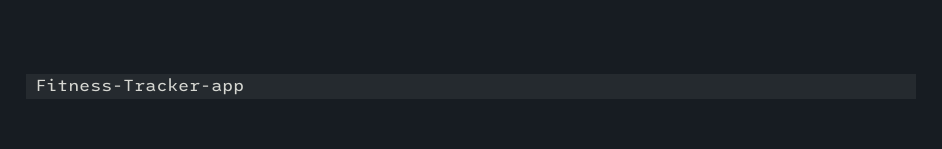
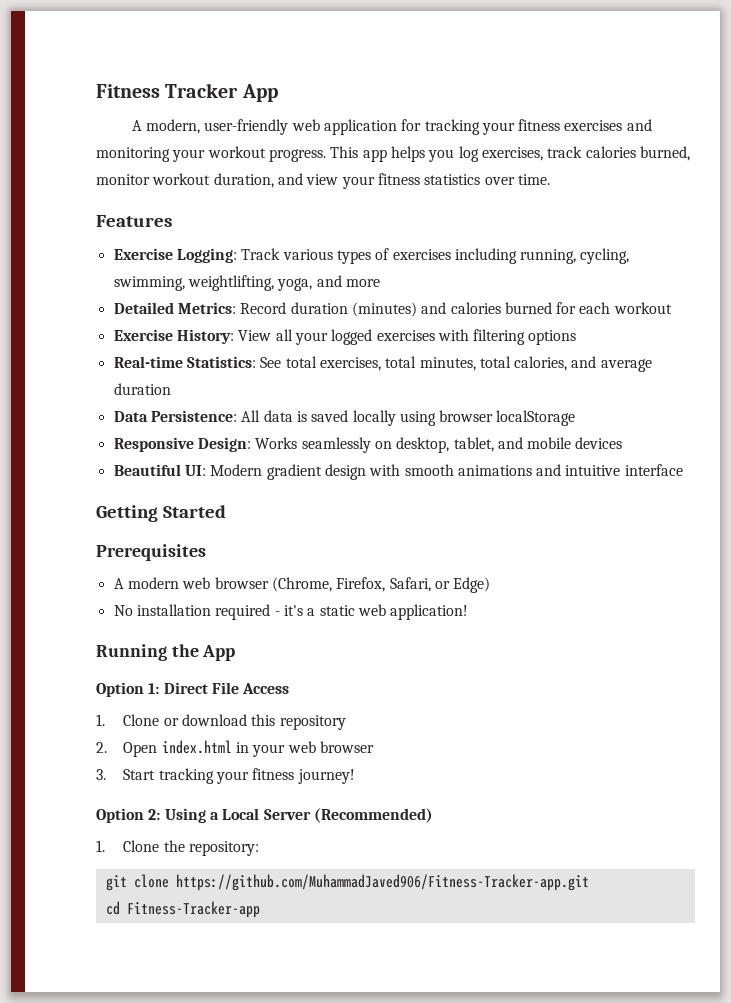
- Fitness-Tracker-app
+ Fitness Tracker App
+ A modern, user-friendly web application for tracking your fitness exercises and monitoring your workout progress. This app helps you log exercises, track calories burned, monitor workout duration, and view your fitness statistics over time.
+ Features
+ Exercise Logging: Track various types of exercises including running, cycling, swimming, weightlifting, yoga, and more
+ Detailed Metrics: Record duration (minutes) and calories burned for each workout
+ Exercise History: View all your logged exercises with filtering options
+ Real-time Statistics: See total exercises, total minutes, total calories, and average duration
+ Data Persistence: All data is saved locally using browser localStorage
+ Responsive Design: Works seamlessly on desktop, tablet, and mobile devices
+ Beautiful UI: Modern gradient design with smooth animations and intuitive interface
+ Getting Started
+ Prerequisites
+ A modern web browser (Chrome, Firefox, Safari, or Edge)
+ No installation required - it's a static web application!
+ Running the App
+ Option 1: Direct File Access
+ 1. Clone or download this repository
+ 2. Open index.html in your web browser
+ 3. Start tracking your fitness journey!
+ Option 2: Using a Local Server (Recommended)
+ 1. Clone the repository:
+ git clone https://github.com/MuhammadJaved906/Fitness-Tracker-app.git
+ cd Fitness-Tracker-app

